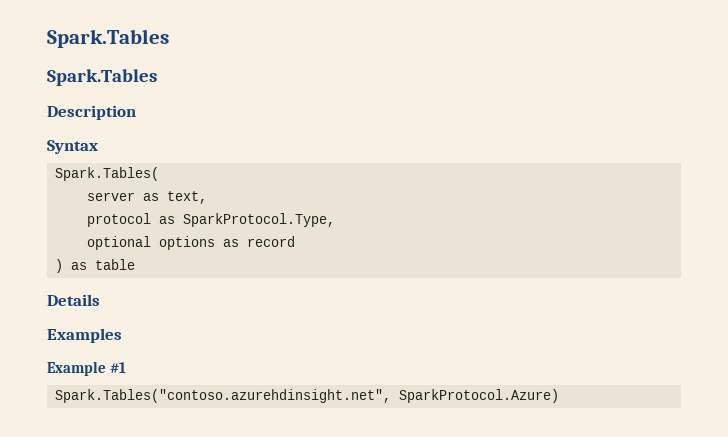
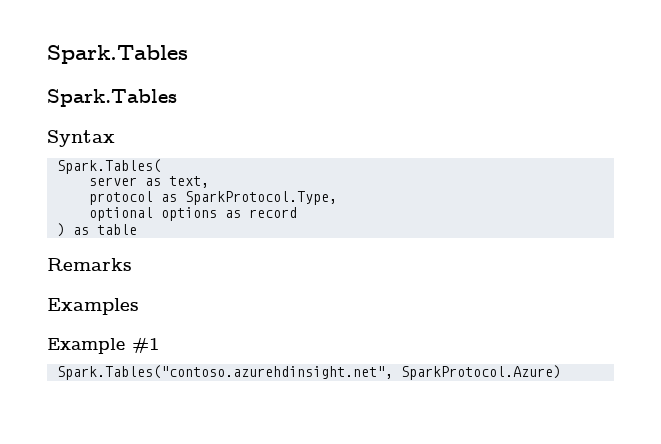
- Description
- Details
+ Remarks

